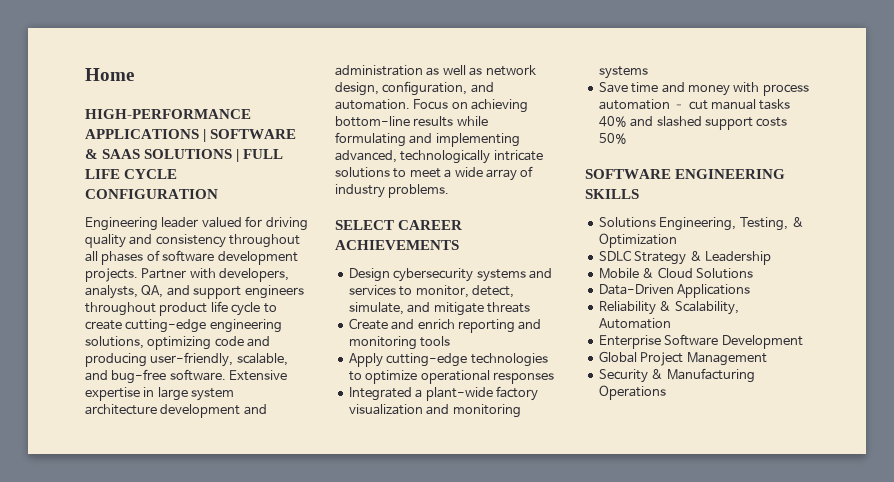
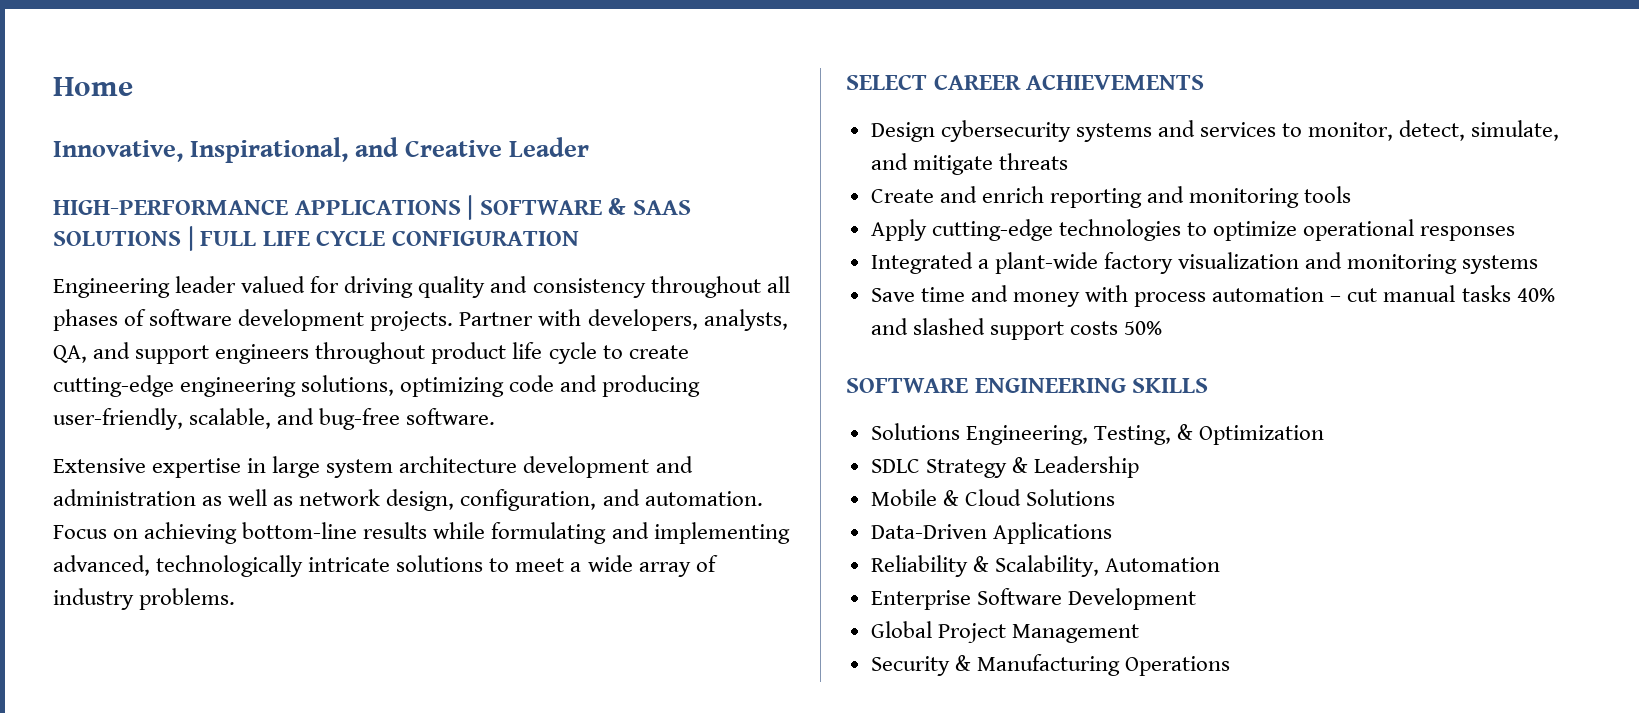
+ Innovative, Inspirational, and Creative Leader
- Partner with developers, analysts, QA, and support engineers throughout product life cycle to create cutting-edge engineering solutions, optimizing code and producing user-friendly, scalable, and bug-free software. Extensive expertise in large system architecture development and administration as well as network design, configuration, and automation.
+ Partner with developers, analysts, QA, and support engineers throughout product life cycle to create cutting-edge engineering solutions, optimizing code and producing user-friendly, scalable, and bug-free software.
+ Extensive expertise in large system architecture development and administration as well as network design, configuration, and automation.

